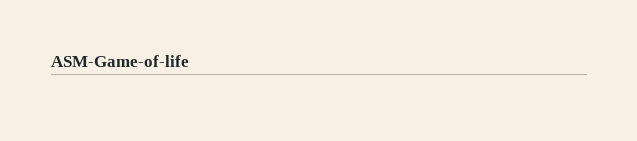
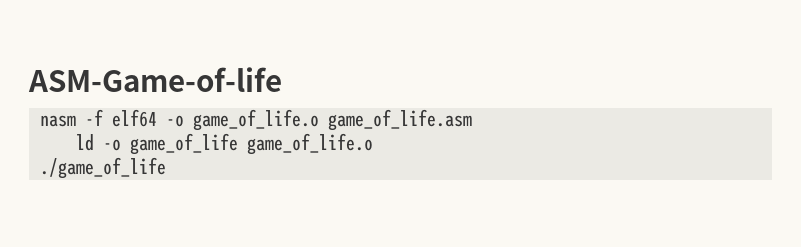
+ nasm -f elf64 -o game_of_life.o game_of_life.asm
+ ld -o game_of_life game_of_life.o
+ ./game_of_life

